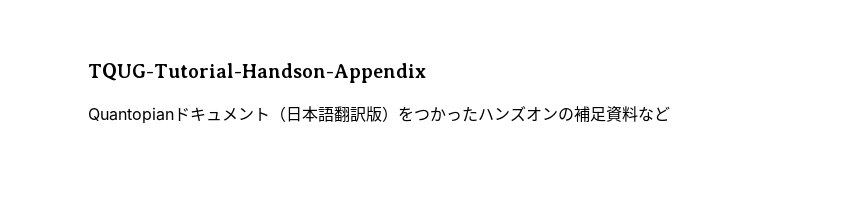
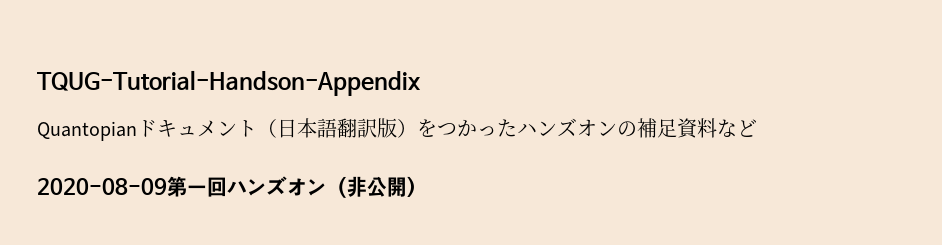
+ 2020-08-09第一回ハンズオン（非公開)

